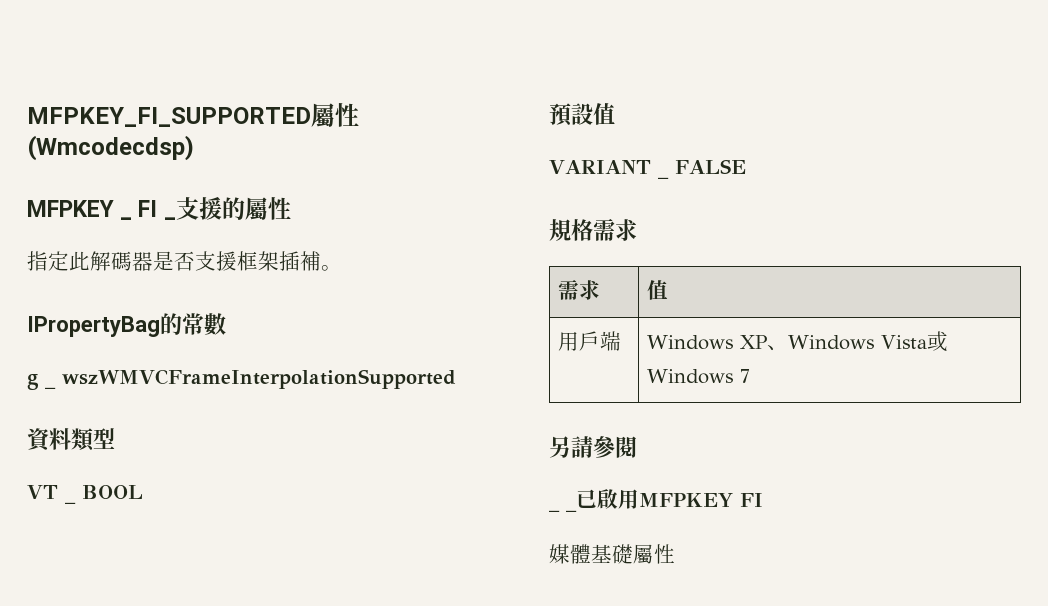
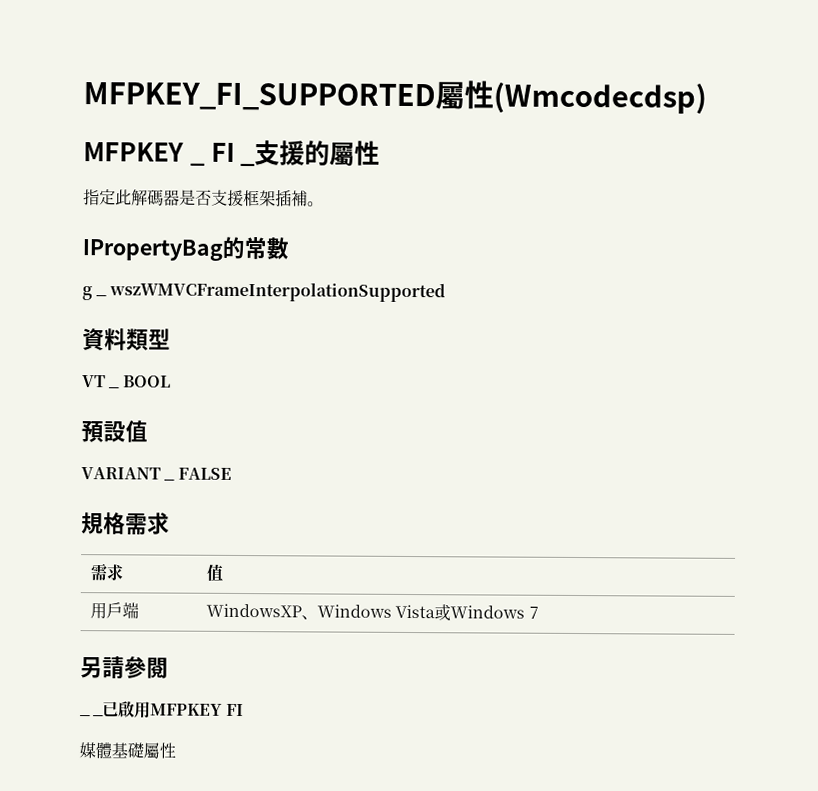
- 用戶端 | Windows XP、Windows Vista或Windows 7
+ 用戶端 | WindowsXP、Windows Vista或Windows 7

